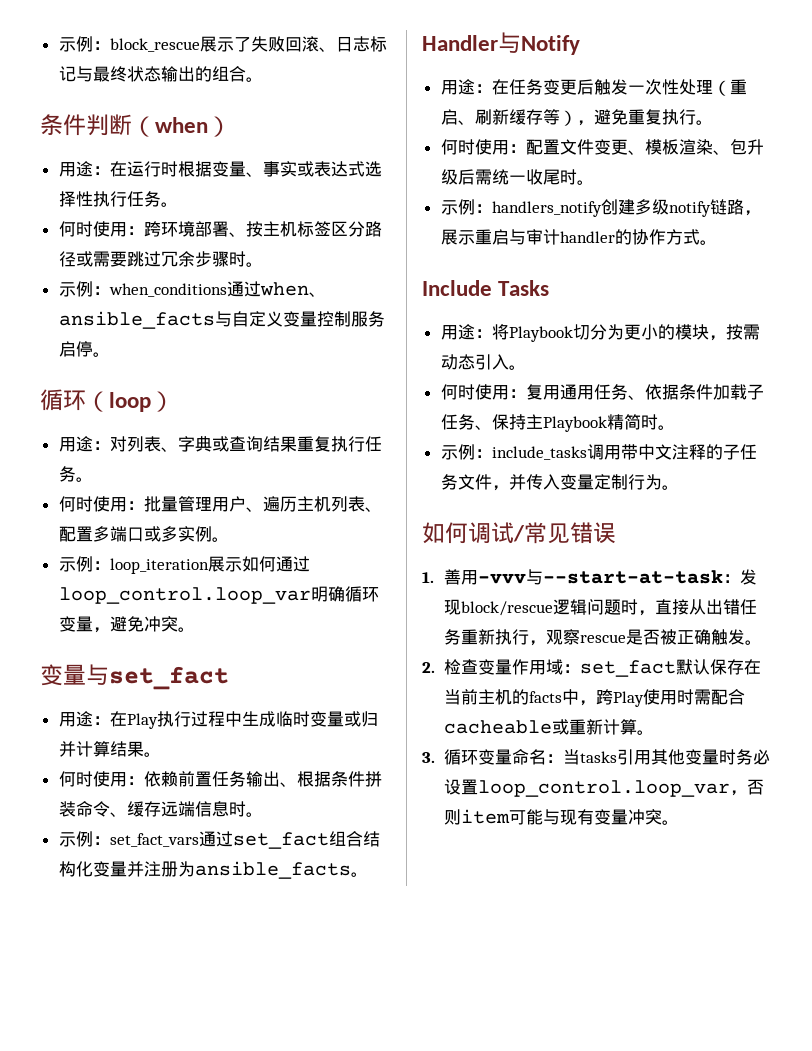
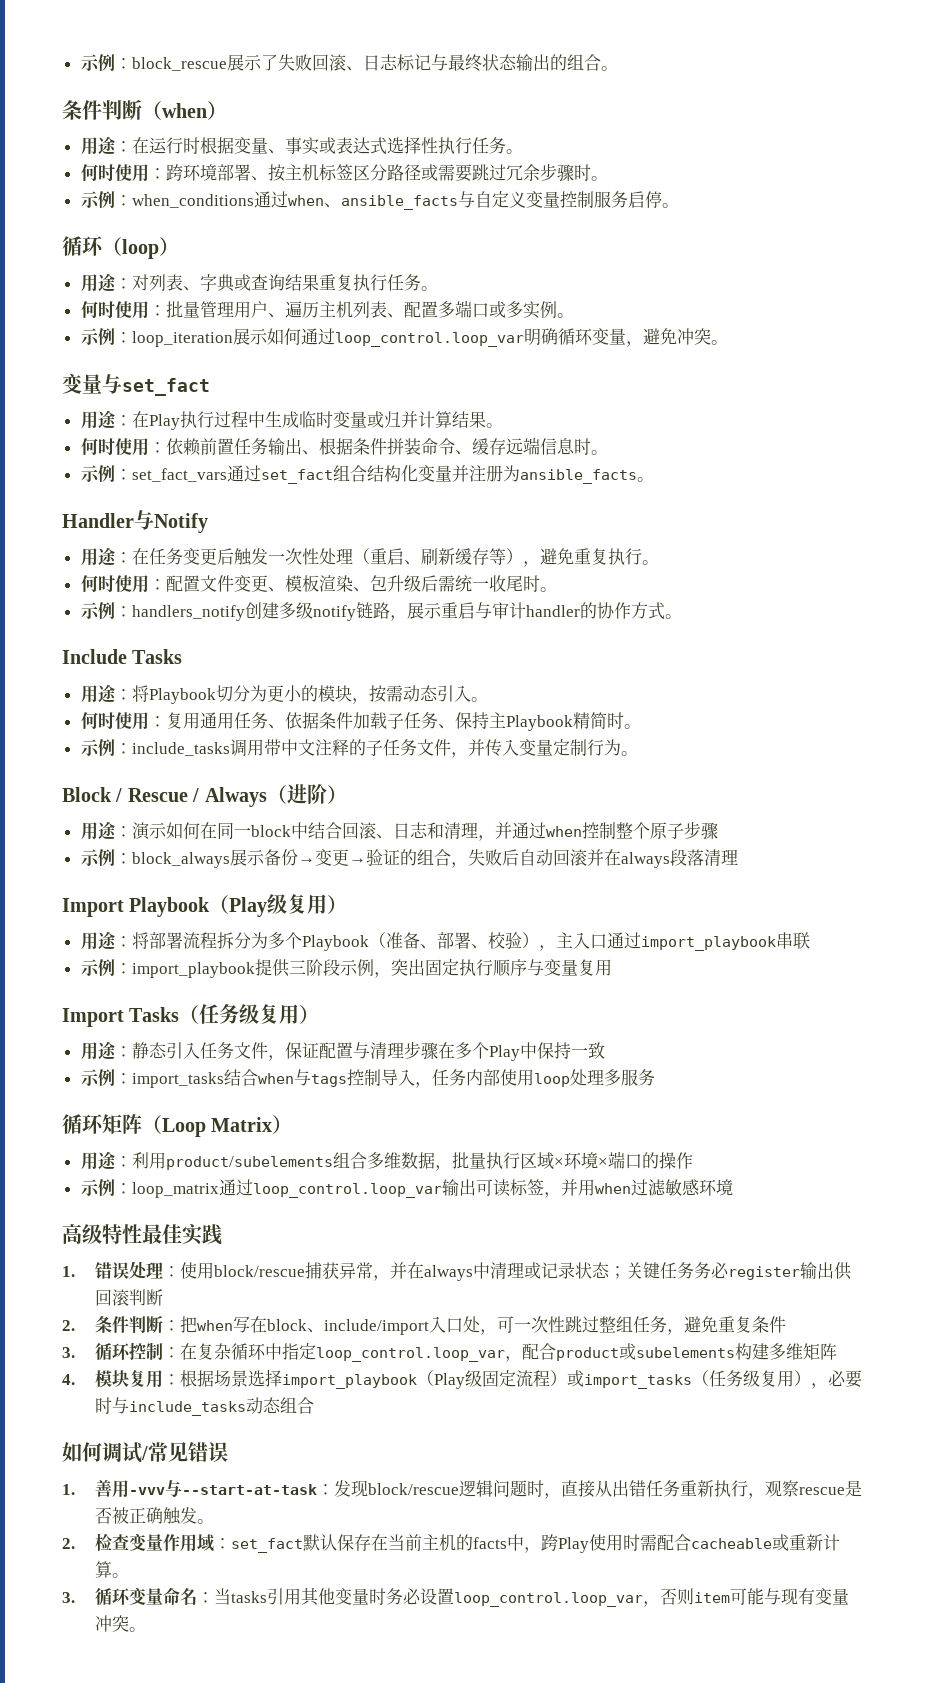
+ Block / Rescue / Always（进阶）
+ 用途：演示如何在同一block中结合回滚、日志和清理，并通过when控制整个原子步骤
+ 示例：block_always展示备份→变更→验证的组合，失败后自动回滚并在always段落清理
+ Import Playbook（Play级复用）
+ 用途：将部署流程拆分为多个Playbook（准备、部署、校验），主入口通过import_playbook串联
+ 示例：import_playbook提供三阶段示例，突出固定执行顺序与变量复用
+ Import Tasks（任务级复用）
+ 用途：静态引入任务文件，保证配置与清理步骤在多个Play中保持一致
+ 示例：import_tasks结合when与tags控制导入，任务内部使用loop处理多服务
+ 循环矩阵（Loop Matrix）
+ 用途：利用product/subelements组合多维数据，批量执行区域×环境×端口的操作
+ 示例：loop_matrix通过loop_control.loop_var输出可读标签，并用when过滤敏感环境
+ 高级特性最佳实践
+ 1.错误处理：使用block/rescue捕获异常，并在always中清理或记录状态；关键任务务必register输出供回滚判断
+ 2.条件判断：把when写在block、include/import入口处，可一次性跳过整组任务，避免重复条件
+ 3.循环控制：在复杂循环中指定loop_control.loop_var，配合product或subelements构建多维矩阵
+ 4.模块复用：根据场景选择import_playbook（Play级固定流程）或import_tasks（任务级复用），必要时与include_tasks动态组合

